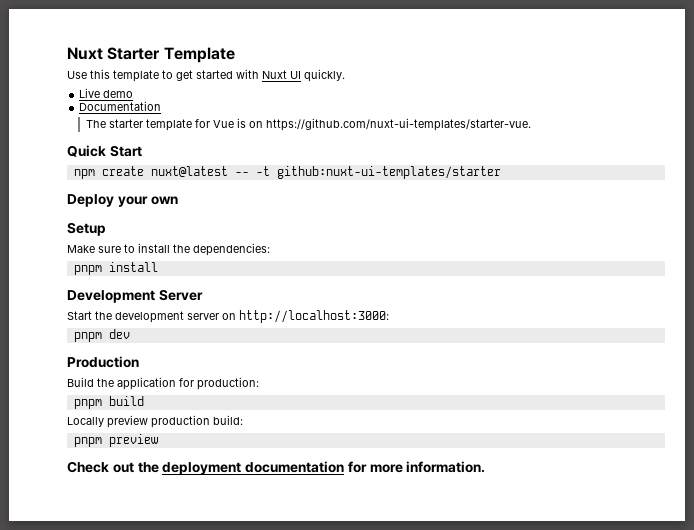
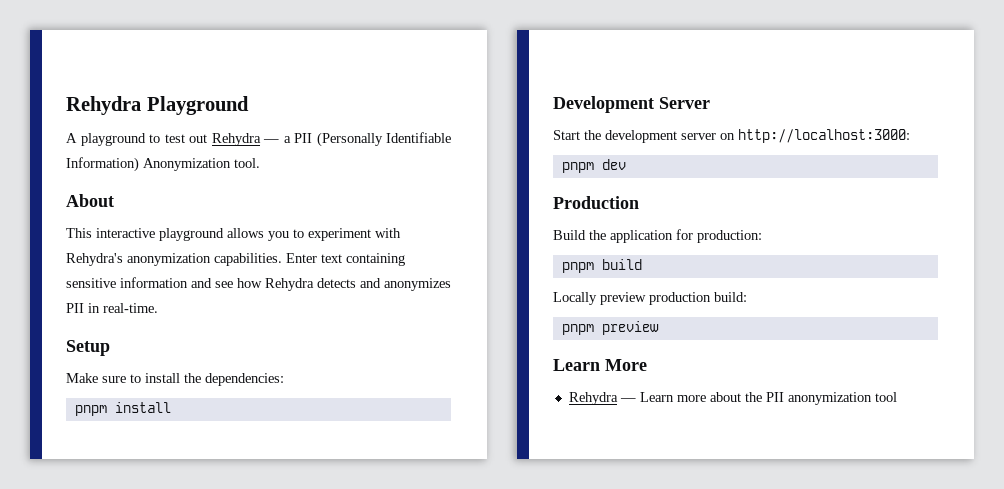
- Nuxt Starter Template
- Use this template to get started with Nuxt UI quickly.
- Live demo
- Documentation
- The starter template for Vue is on https://github.com/nuxt-ui-templates/starter-vue.
- Quick Start
- npm create nuxt@latest -- -t github:nuxt-ui-templates/starter
- Deploy your own
+ Rehydra Playground
+ A playground to test out Rehydra — a PII (Personally Identifiable Information) Anonymization tool.
+ About
+ This interactive playground allows you to experiment with Rehydra's anonymization capabilities. Enter text containing sensitive information and see how Rehydra detects and anonymizes PII in real-time.
- Check out the deployment documentation for more information.
+ Learn More
+ Rehydra — Learn more about the PII anonymization tool

